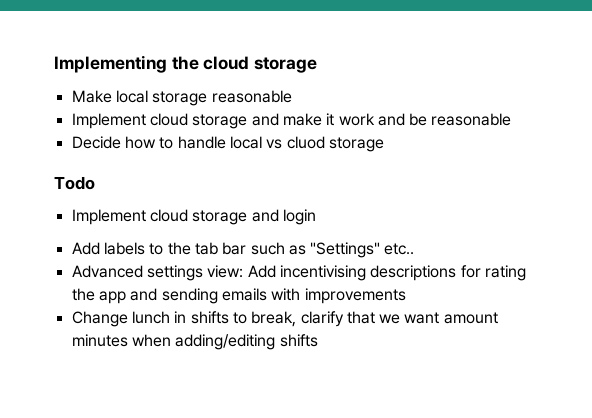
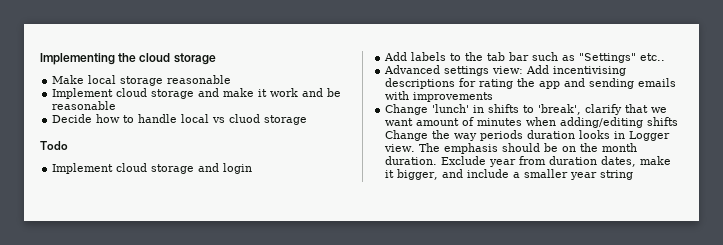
- Change lunch in shifts to break, clarify that we want amount minutes when adding/editing shifts
+ Change 'lunch' in shifts to 'break', clarify that we want amount of minutes when adding/editing shifts Change the way periods duration looks in Logger view. The emphasis should be on the month duration. Exclude year from duration dates, make it bigger, and include a smaller year string

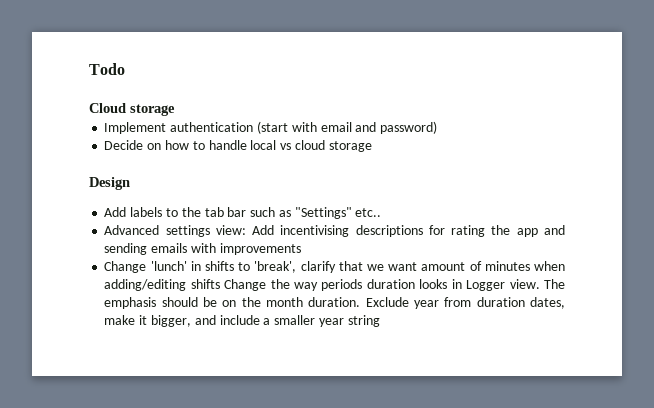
- Implementing the cloud storage
- Make local storage reasonable
- Implement cloud storage and make it work and be reasonable
+ Todo
+ Cloud storage
+ Implement authentication (start with email and password)
- Decide how to handle local vs cluod storage
- Todo
- Implement cloud storage and login
+ Decide on how to handle local vs cloud storage
+ Design

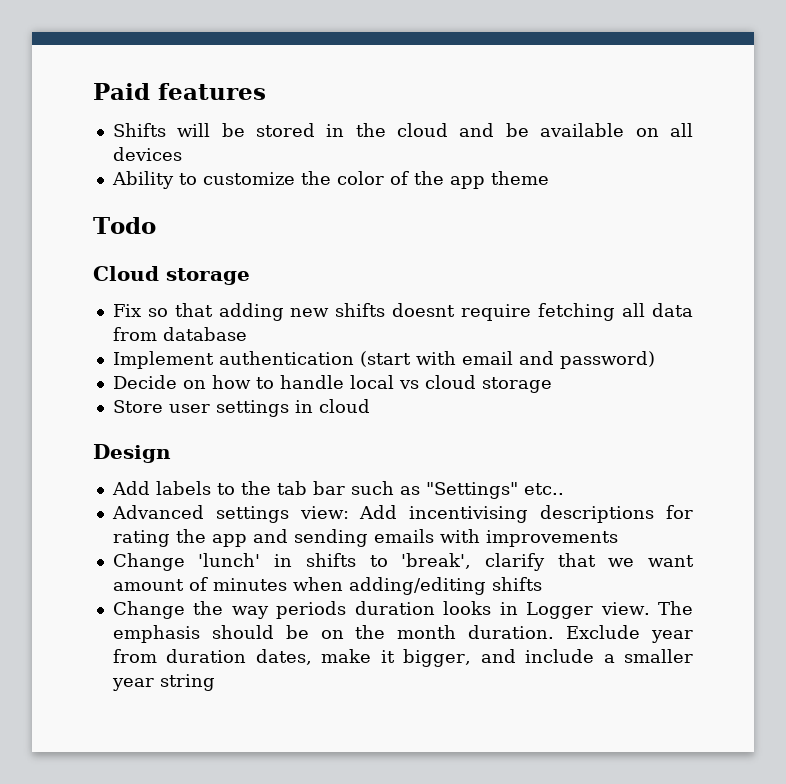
+ Paid features
+ Shifts will be stored in the cloud and be available on all devices
+ Ability to customize the color of the app theme
  Todo
  Cloud storage
+ Fix so that adding new shifts doesnt require fetching all data from database
+ Store user settings in cloud
- Change 'lunch' in shifts to 'break', clarify that we want amount of minutes when adding/editing shifts Change the way periods duration looks in Logger view.
+ Change 'lunch' in shifts to 'break', clarify that we want amount of minutes when adding/editing shifts
+ Change the way periods duration looks in Logger view.

